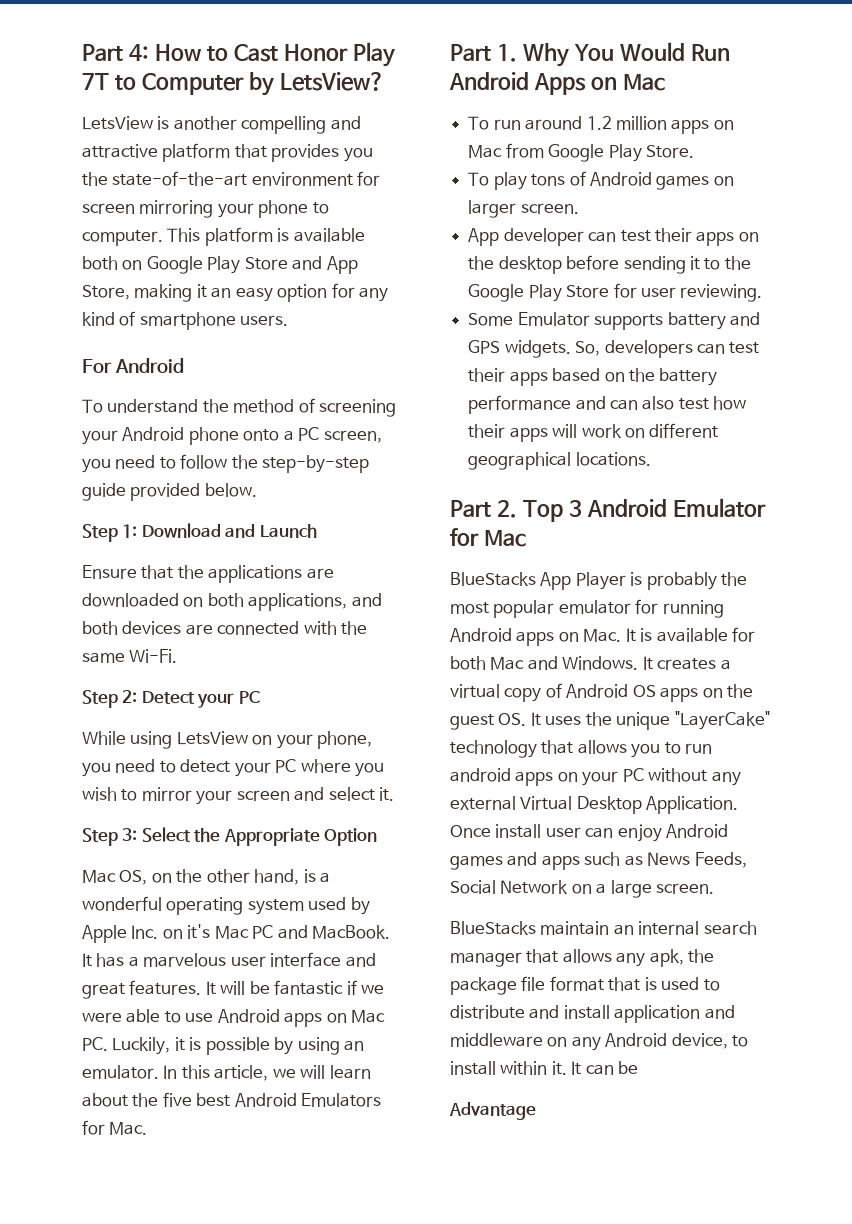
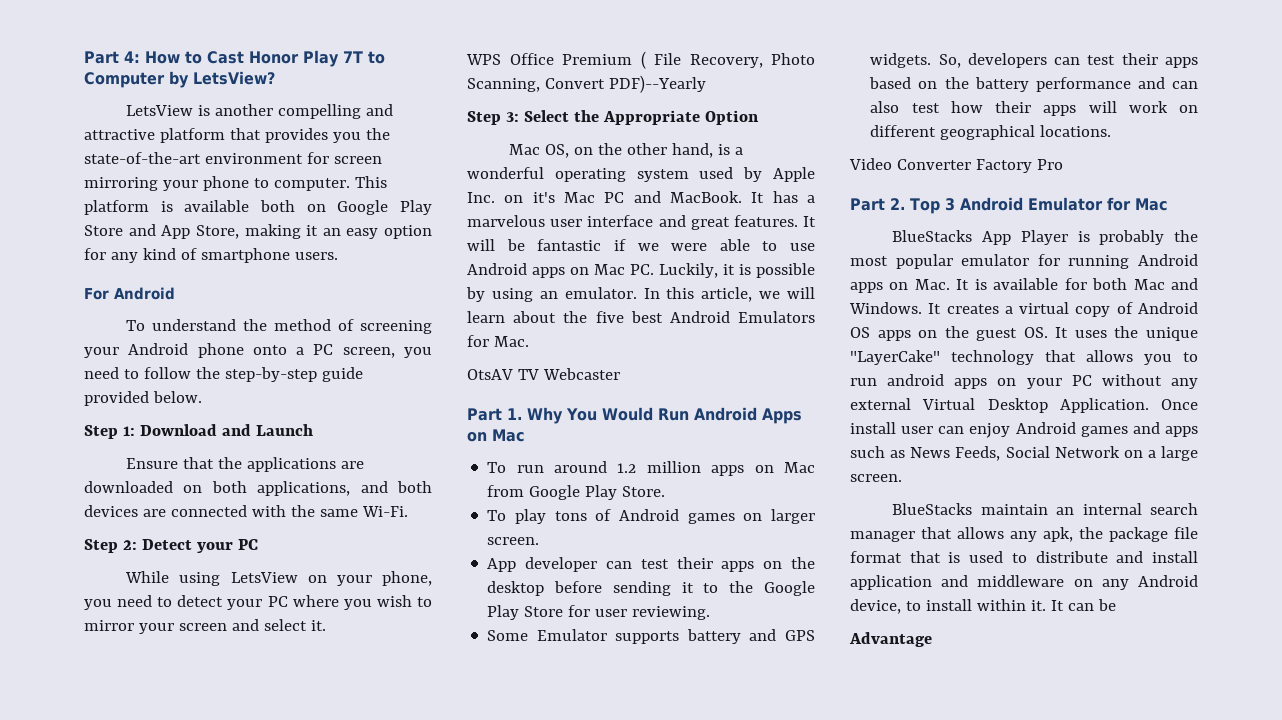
+ WPS Office Premium ( File Recovery, Photo Scanning, Convert PDF)--Yearly
+ OtsAV TV Webcaster
+ Video Converter Factory Pro

